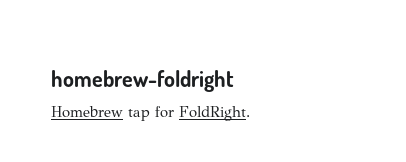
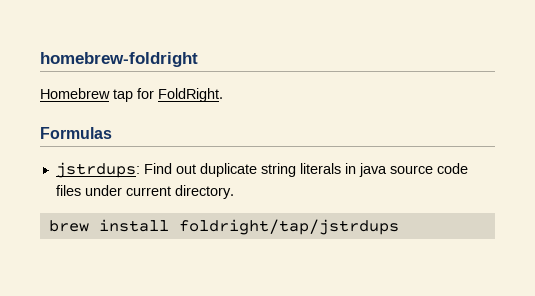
+ Formulas
+ jstrdups: Find out duplicate string literals in java source code files under current directory.
+ brew install foldright/tap/jstrdups

